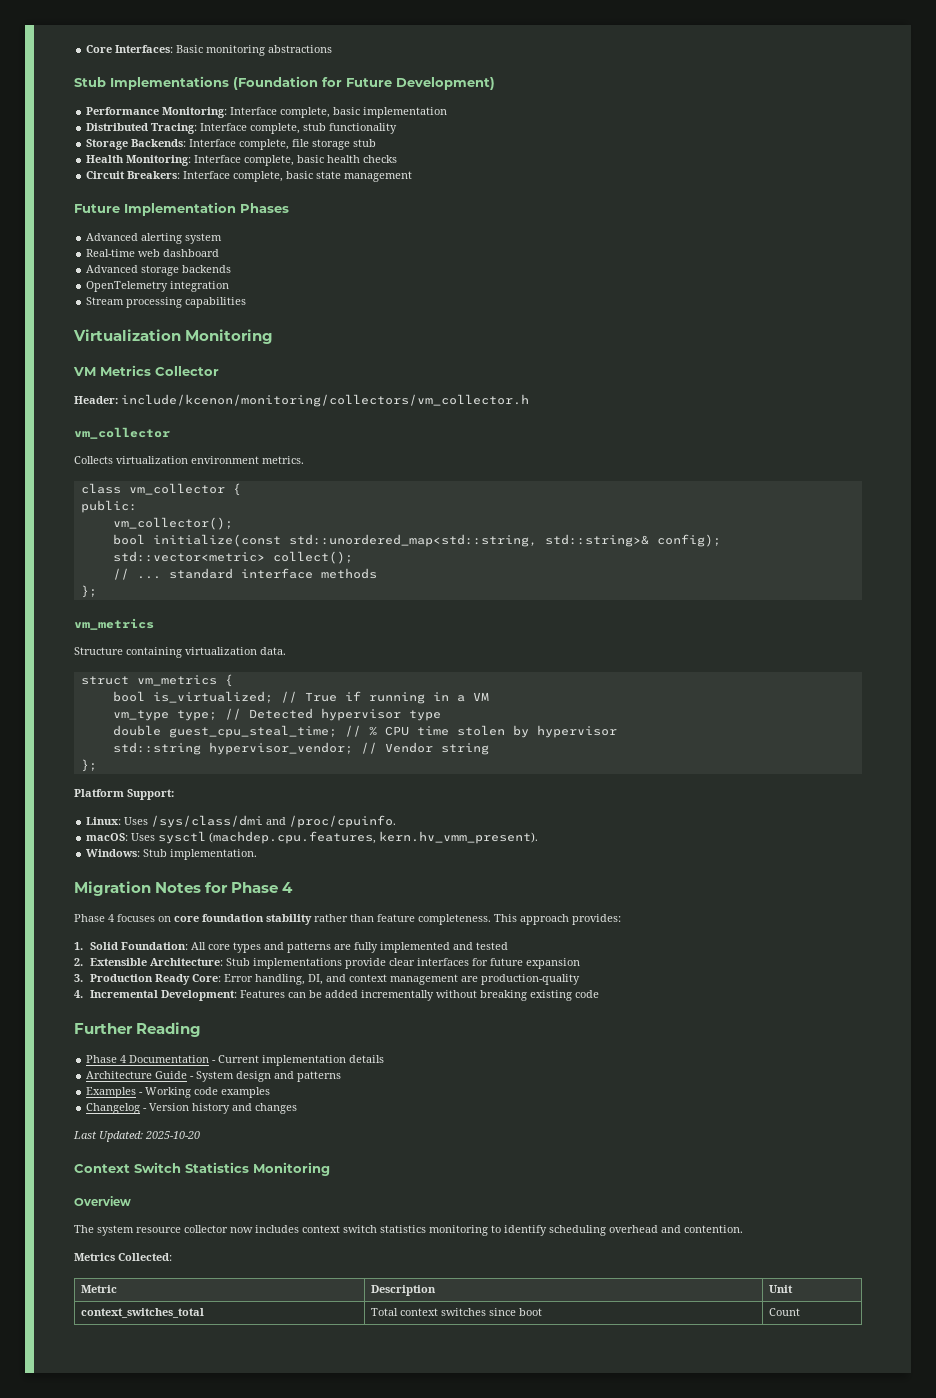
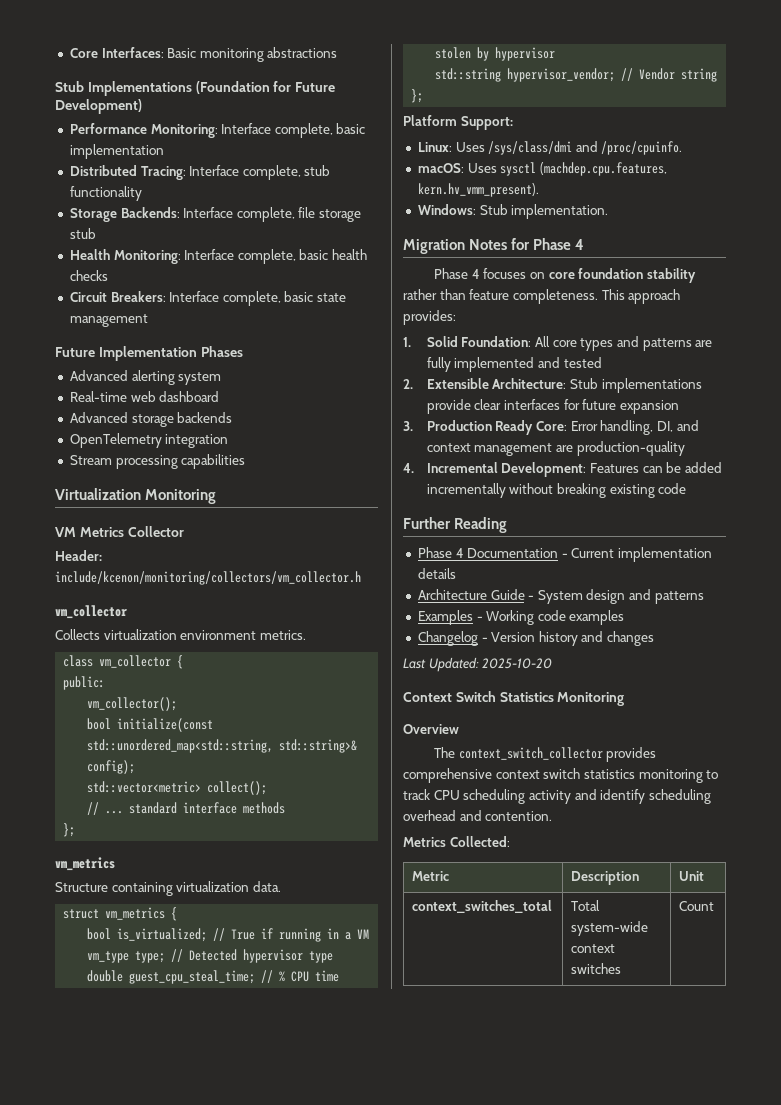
- The system resource collector now includes context switch statistics monitoring to identify scheduling overhead and contention.
+ The context_switch_collector provides comprehensive context switch statistics monitoring to track CPU scheduling activity and identify scheduling overhead and contention.
- context_switches_total | Total context switches since boot | Count
+ context_switches_total | Total system-wide context switches | Count

